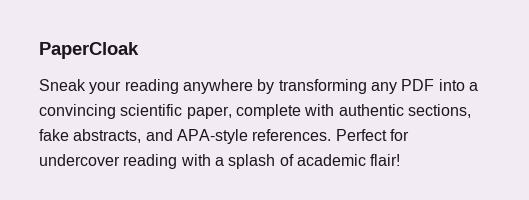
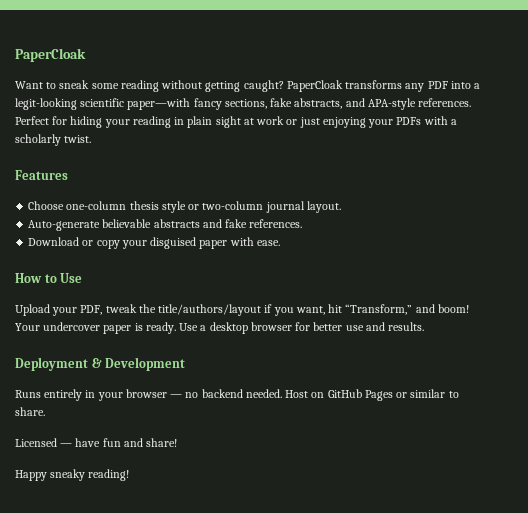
- Sneak your reading anywhere by transforming any PDF into a convincing scientific paper, complete with authentic sections, fake abstracts, and APA-style references.
+ Want to sneak some reading without getting caught? PaperCloak transforms any PDF into a legit-looking scientific paper—with fancy sections, fake abstracts, and APA-style references.
- Perfect for undercover reading with a splash of academic flair!
+ Perfect for hiding your reading in plain sight at work or just enjoying your PDFs with a scholarly twist.
+ Features
+ Choose one-column thesis style or two-column journal layout.
+ Auto-generate believable abstracts and fake references.
+ Download or copy your disguised paper with ease.
+ How to Use
+ Upload your PDF, tweak the title/authors/layout if you want, hit “Transform,” and boom! Your undercover paper is ready. Use a desktop browser for better use and results.
+ Deployment & Development
+ Runs entirely in your browser — no backend needed. Host on GitHub Pages or similar to share.
+ Licensed — have fun and share!
+ Happy sneaky reading!

